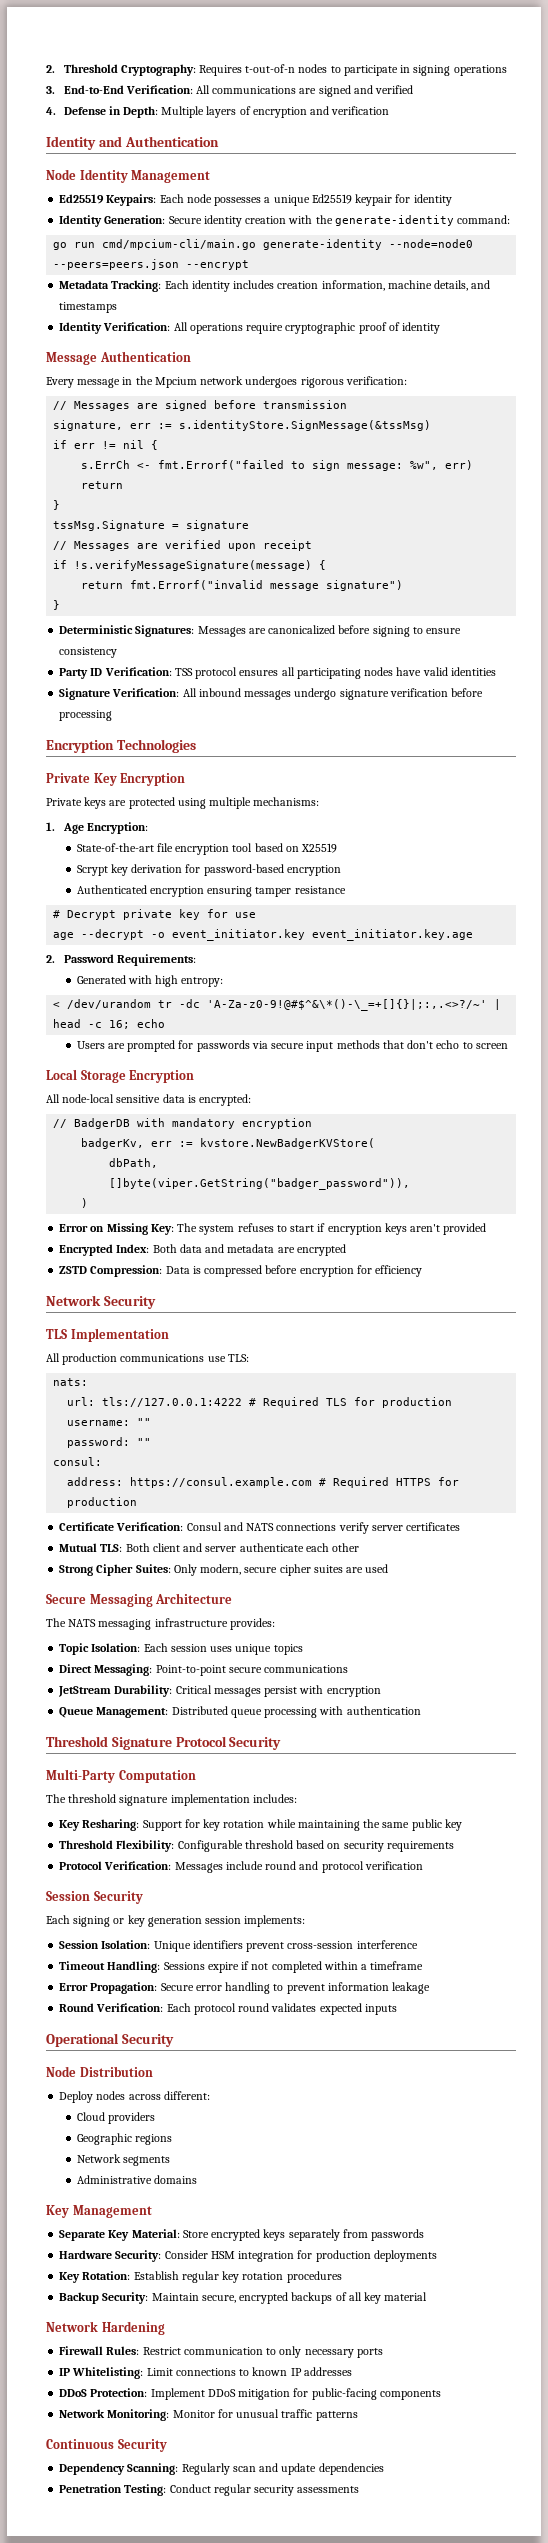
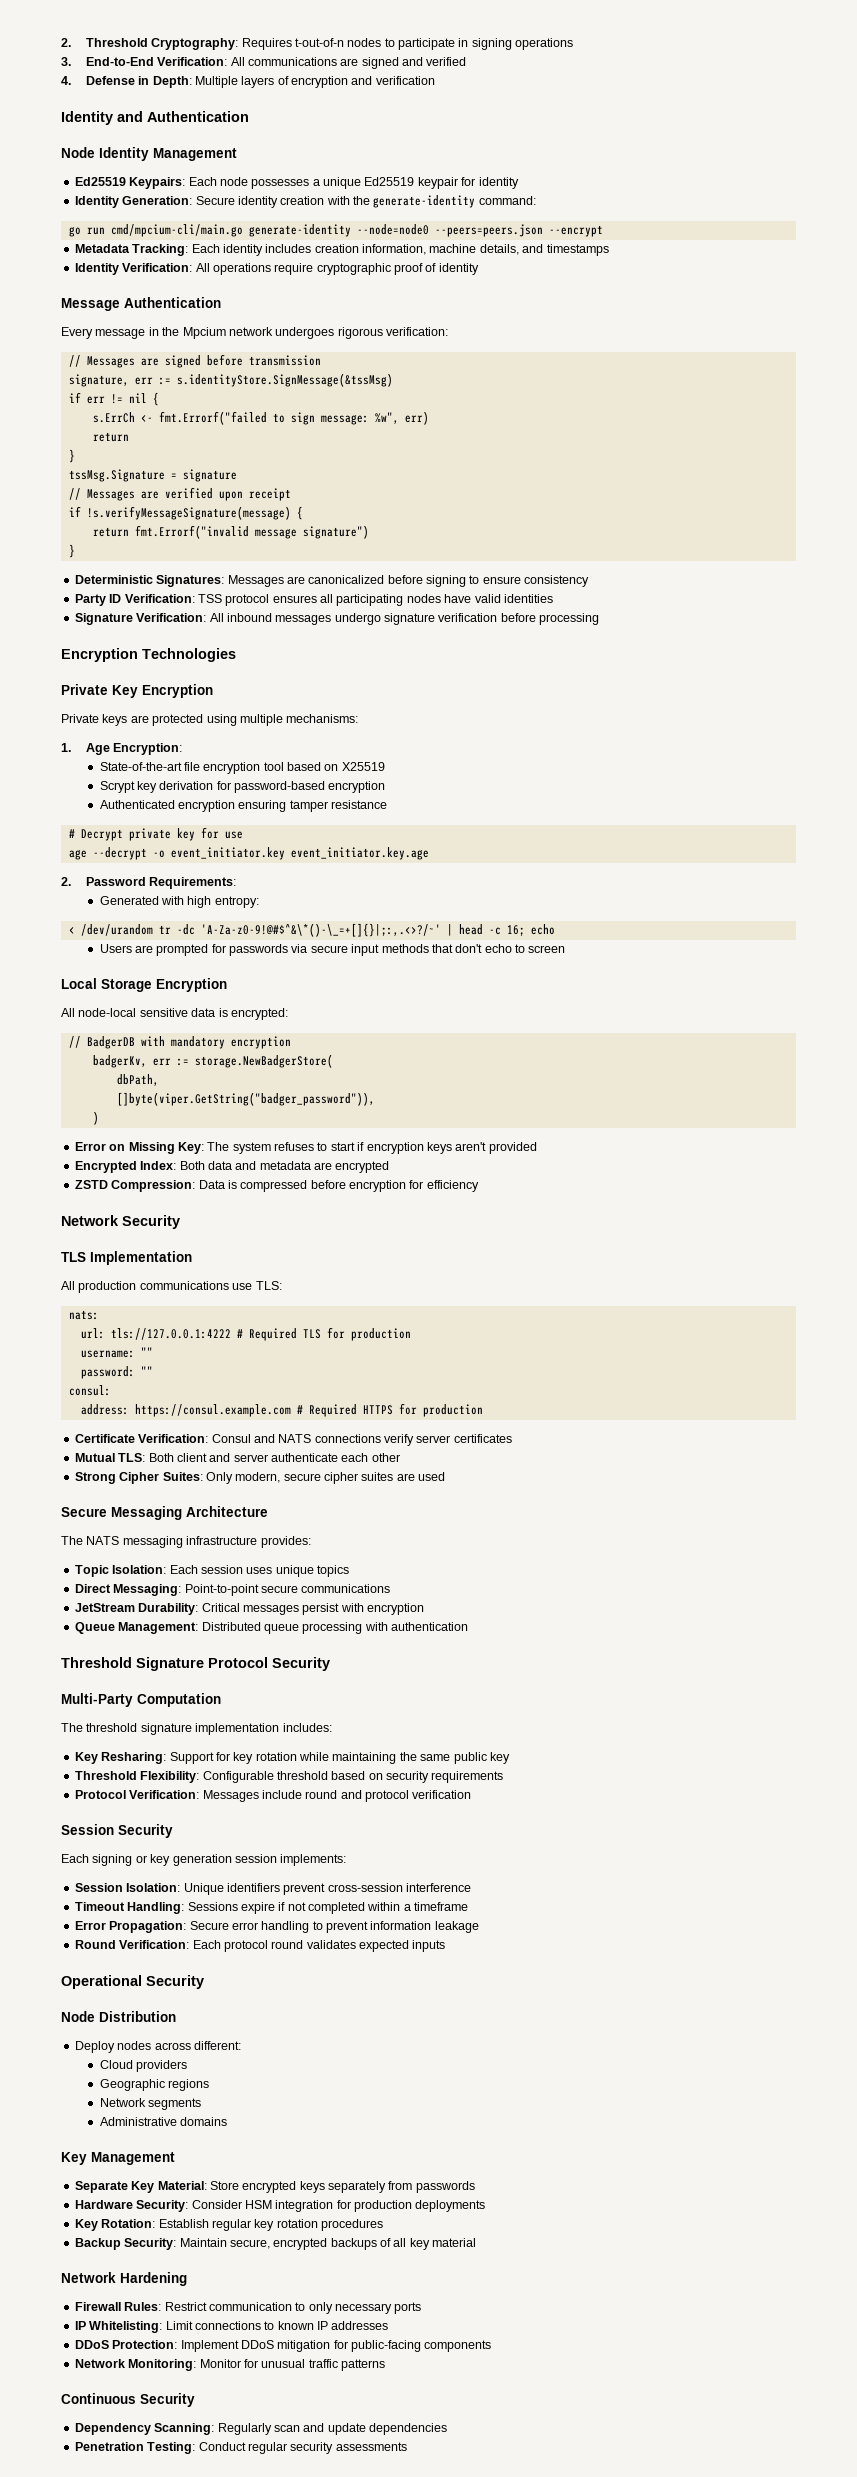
- badgerKv, err := kvstore.NewBadgerKVStore(
+ badgerKv, err := storage.NewBadgerStore(

